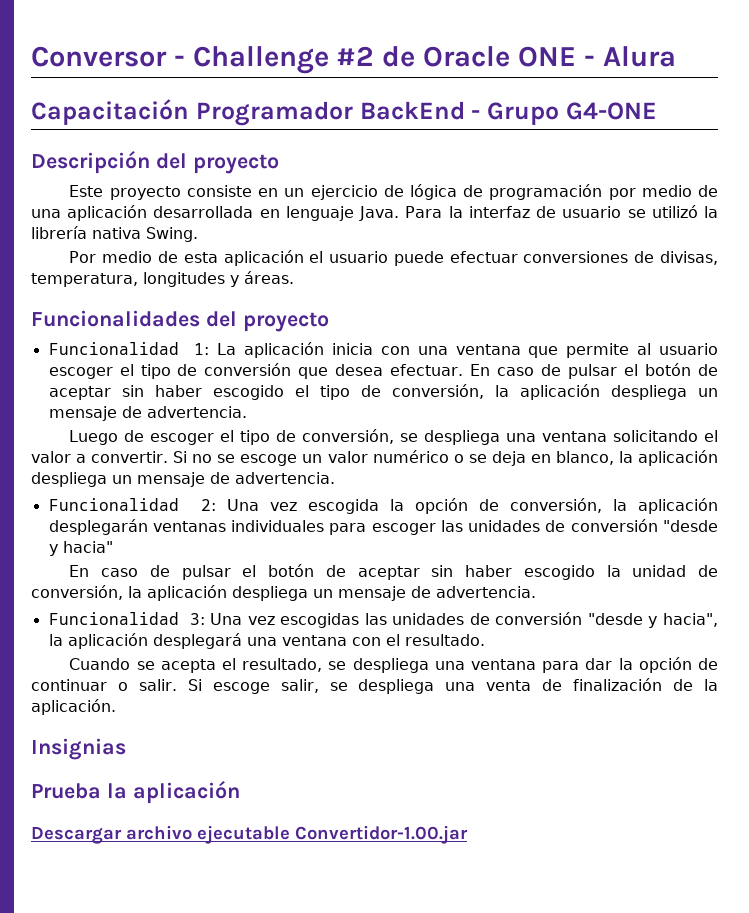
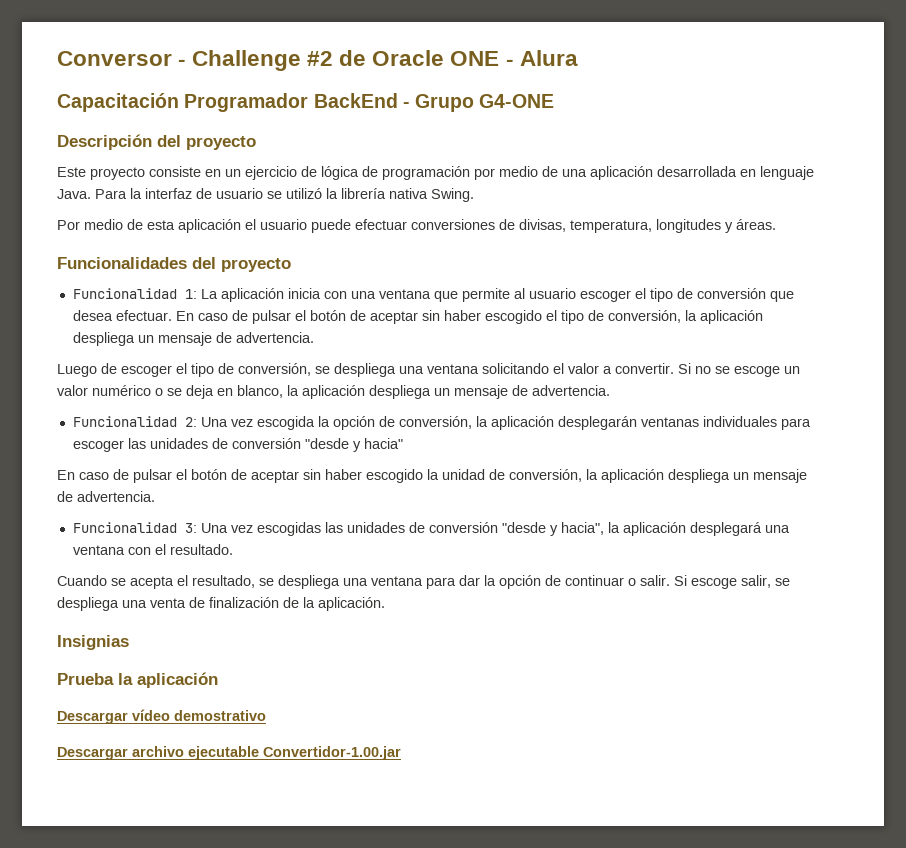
+ Descargar vídeo demostrativo

